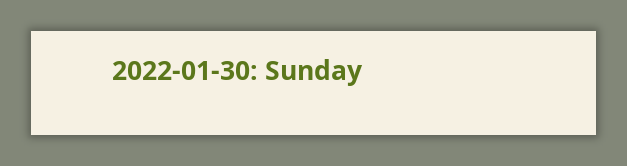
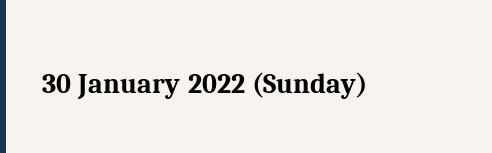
- 2022-01-30: Sunday
+ 30 January 2022 (Sunday)

